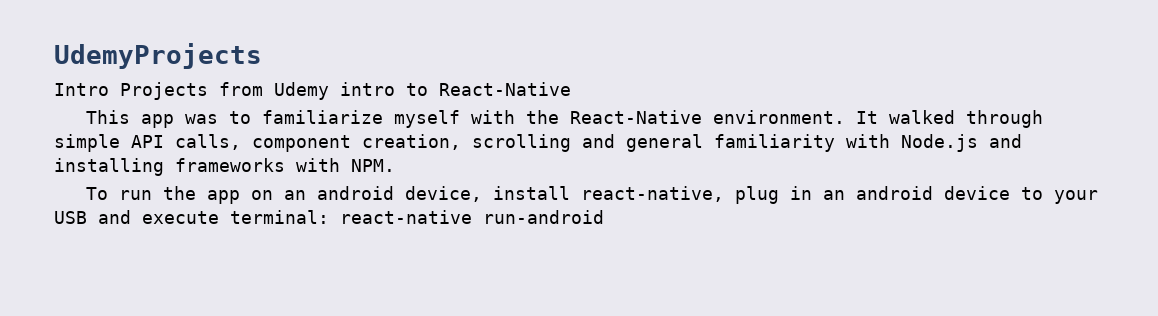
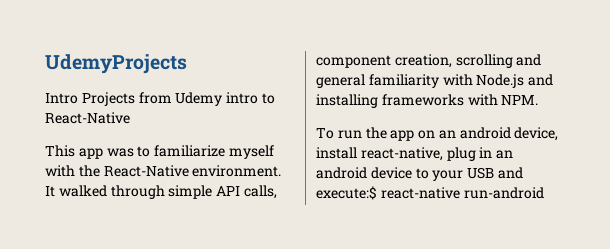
- To run the app on an android device, install react-native, plug in an android device to your USB and execute terminal: react-native run-android
+ To run the app on an android device, install react-native, plug in an android device to your USB and execute:$ react-native run-android

